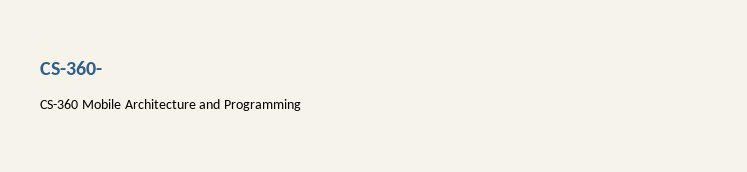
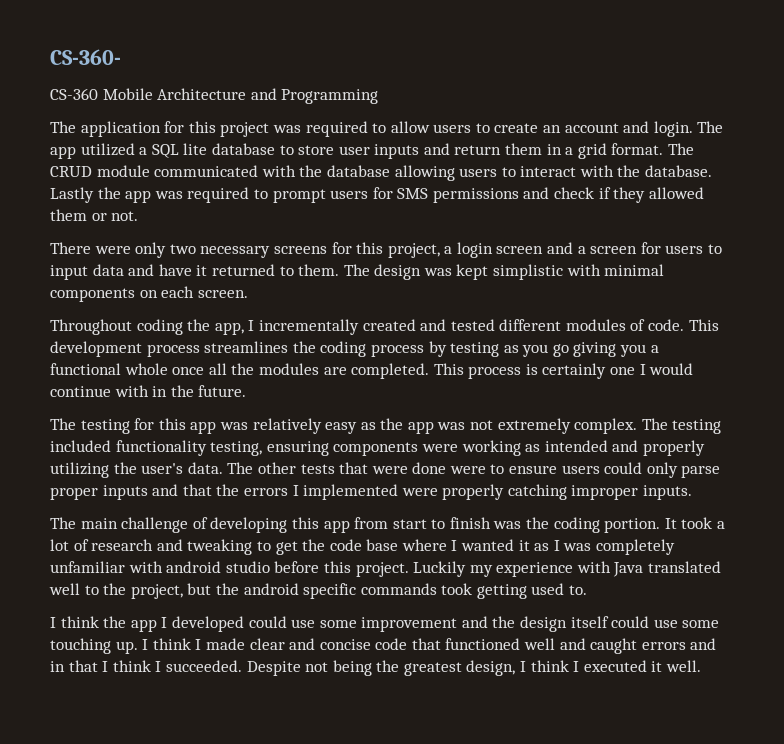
+ The application for this project was required to allow users to create an account and login. The app utilized a SQL lite database to store user inputs and return them in a grid format. The CRUD module communicated with the database allowing users to interact with the database. Lastly the app was required to prompt users for SMS permissions and check if they allowed them or not.
+ There were only two necessary screens for this project, a login screen and a screen for users to input data and have it returned to them. The design was kept simplistic with minimal components on each screen.
+ Throughout coding the app, I incrementally created and tested different modules of code. This development process streamlines the coding process by testing as you go giving you a functional whole once all the modules are completed. This process is certainly one I would continue with in the future.
+ The testing for this app was relatively easy as the app was not extremely complex. The testing included functionality testing, ensuring components were working as intended and properly utilizing the user's data. The other tests that were done were to ensure users could only parse proper inputs and that the errors I implemented were properly catching improper inputs.
+ The main challenge of developing this app from start to finish was the coding portion. It took a lot of research and tweaking to get the code base where I wanted it as I was completely unfamiliar with android studio before this project. Luckily my experience with Java translated well to the project, but the android specific commands took getting used to.
+ I think the app I developed could use some improvement and the design itself could use some touching up. I think I made clear and concise code that functioned well and caught errors and in that I think I succeeded. Despite not being the greatest design, I think I executed it well.

